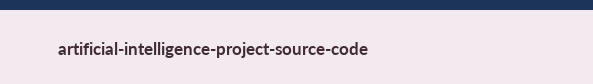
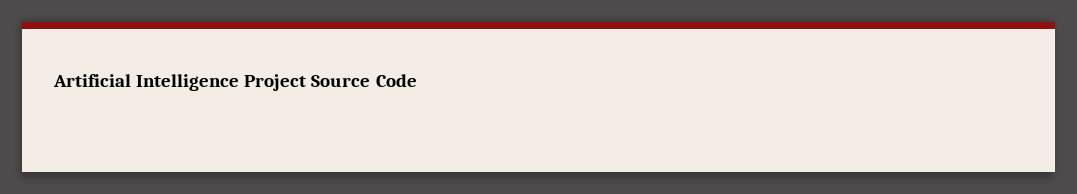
- artificial-intelligence-project-source-code
+ Artificial Intelligence Project Source Code

